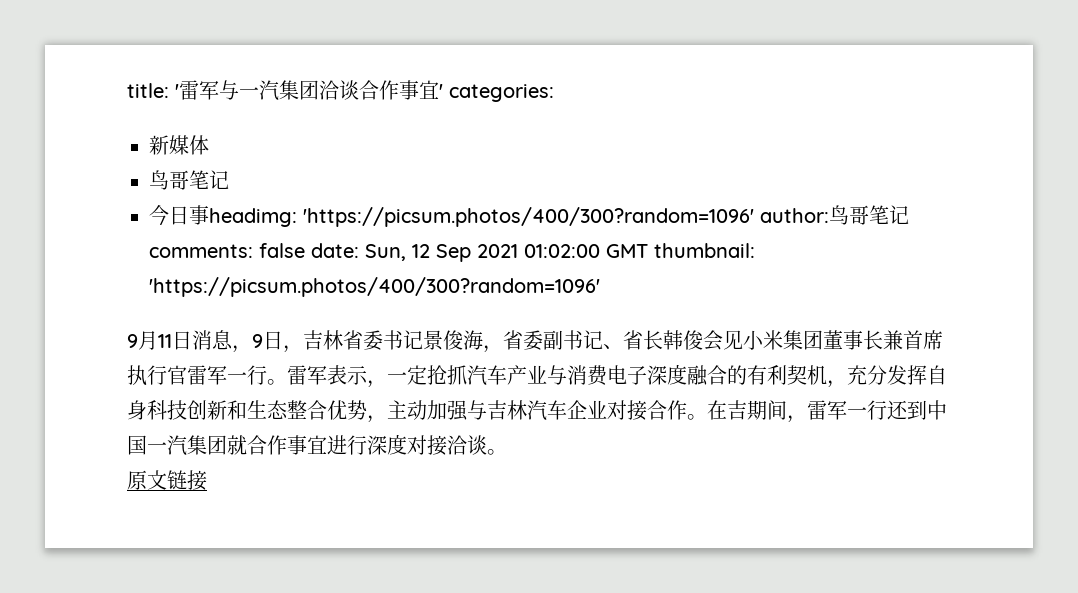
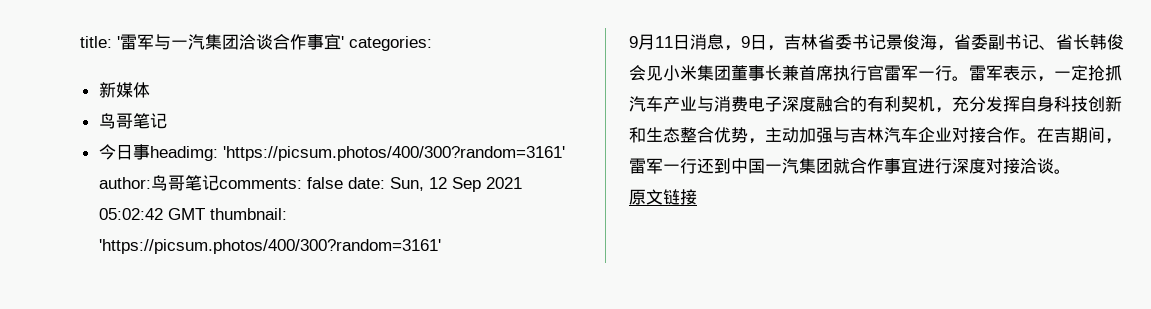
- 今日事headimg: 'https://picsum.photos/400/300?random=1096' author:鸟哥笔记comments: false date: Sun, 12 Sep 2021 01:02:00 GMT thumbnail: 'https://picsum.photos/400/300?random=1096'
+ 今日事headimg: 'https://picsum.photos/400/300?random=3161' author:鸟哥笔记comments: false date: Sun, 12 Sep 2021 05:02:42 GMT thumbnail: 'https://picsum.photos/400/300?random=3161'

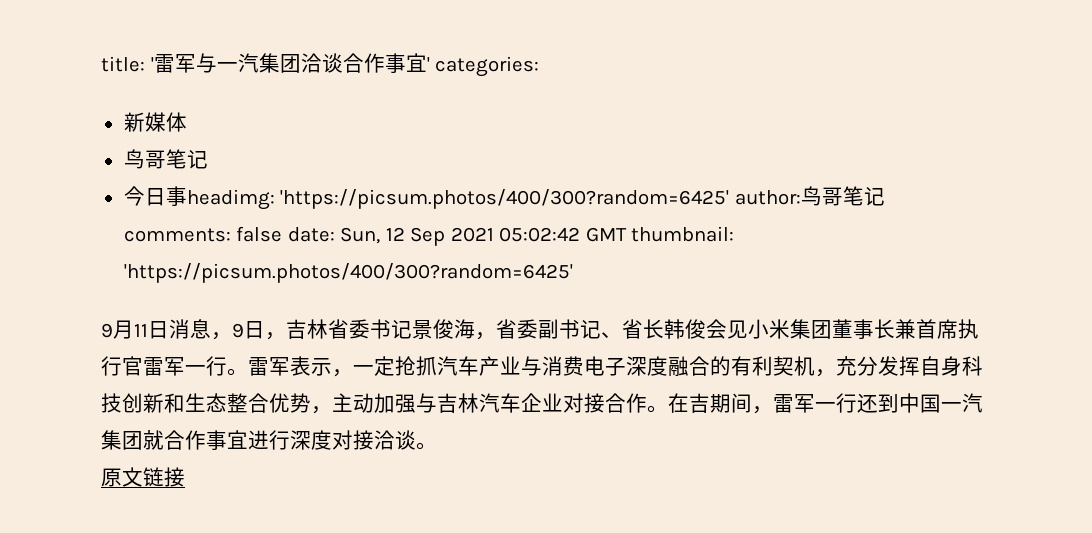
- 今日事headimg: 'https://picsum.photos/400/300?random=3161' author:鸟哥笔记comments: false date: Sun, 12 Sep 2021 05:02:42 GMT thumbnail: 'https://picsum.photos/400/300?random=3161'
+ 今日事headimg: 'https://picsum.photos/400/300?random=6425' author:鸟哥笔记comments: false date: Sun, 12 Sep 2021 05:02:42 GMT thumbnail: 'https://picsum.photos/400/300?random=6425'

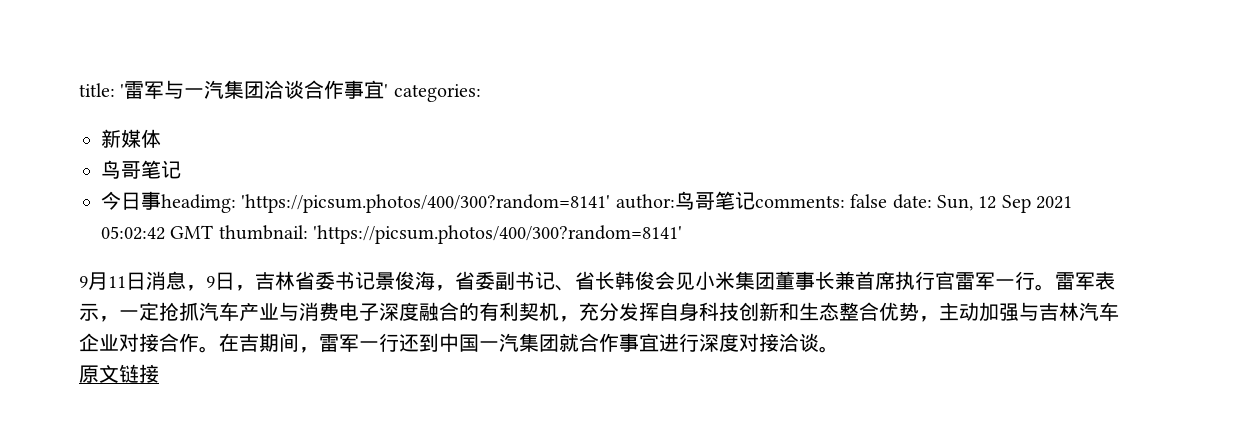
- 今日事headimg: 'https://picsum.photos/400/300?random=6425' author:鸟哥笔记comments: false date: Sun, 12 Sep 2021 05:02:42 GMT thumbnail: 'https://picsum.photos/400/300?random=6425'
+ 今日事headimg: 'https://picsum.photos/400/300?random=8141' author:鸟哥笔记comments: false date: Sun, 12 Sep 2021 05:02:42 GMT thumbnail: 'https://picsum.photos/400/300?random=8141'

